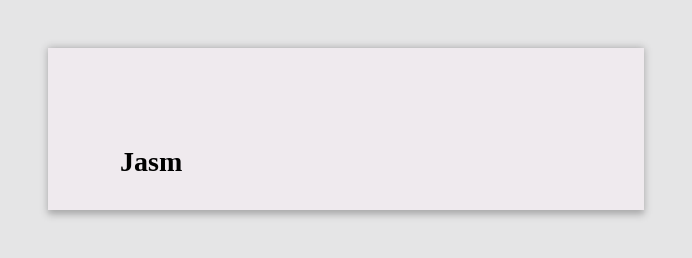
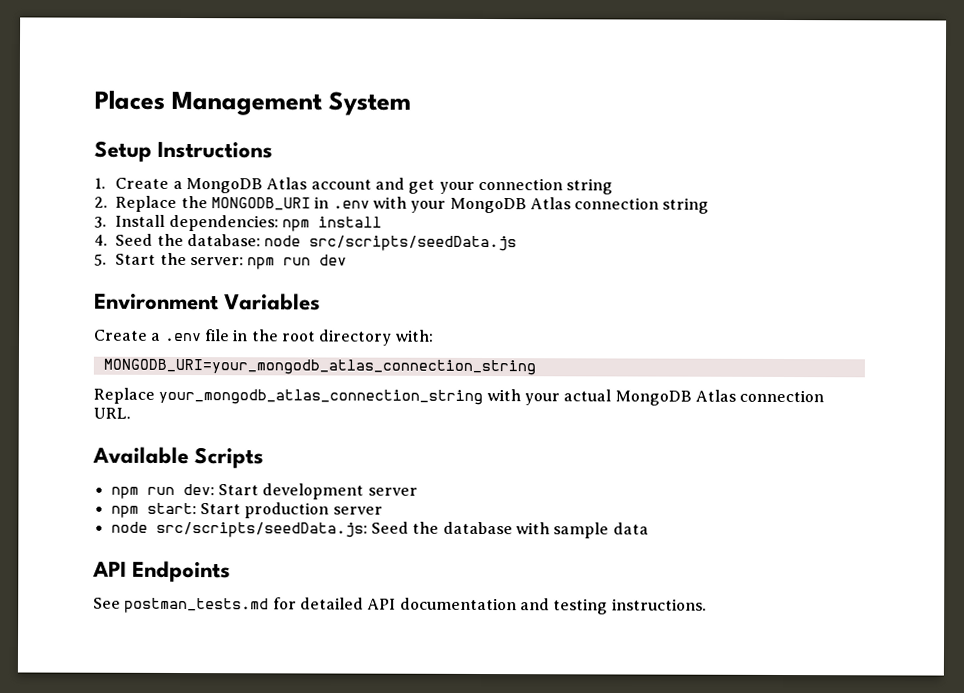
- Jasm
+ Places Management System
+ Setup Instructions
+ 1. Create a MongoDB Atlas account and get your connection string
+ 2. Replace the MONGODB_URI in .env with your MongoDB Atlas connection string
+ 3. Install dependencies: npm install
+ 4. Seed the database: node src/scripts/seedData.js
+ 5. Start the server: npm run dev
+ Environment Variables
+ Create a .env file in the root directory with:
+ MONGODB_URI=your_mongodb_atlas_connection_string
+ Replace your_mongodb_atlas_connection_string with your actual MongoDB Atlas connection URL.
+ Available Scripts
+ npm run dev: Start development server
+ npm start: Start production server
+ node src/scripts/seedData.js: Seed the database with sample data
+ API Endpoints
+ See postman_tests.md for detailed API documentation and testing instructions.

